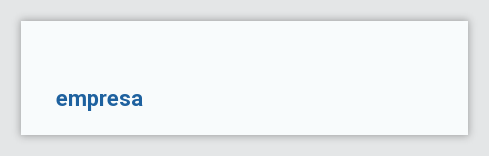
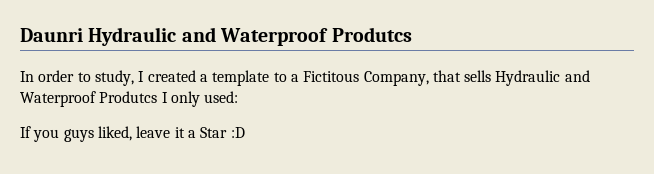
- empresa
+ Daunri Hydraulic and Waterproof Produtcs
+ In order to study, I created a template to a Fictitous Company, that sells Hydraulic and Waterproof Produtcs I only used:
+ If you guys liked, leave it a Star :D

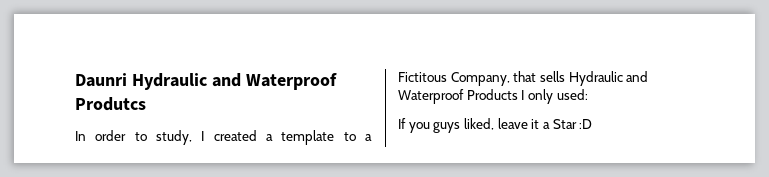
- In order to study, I created a template to a Fictitous Company, that sells Hydraulic and Waterproof Produtcs I only used:
+ In order to study, I created a template to a Fictitous Company, that sells Hydraulic and Waterproof Products I only used:

